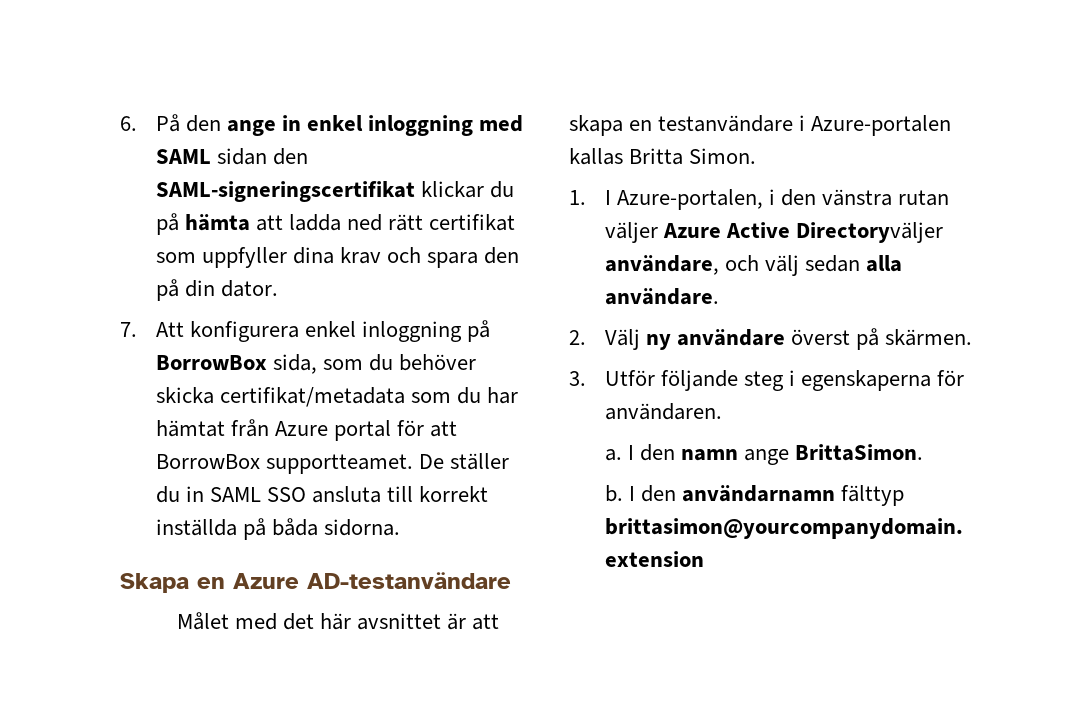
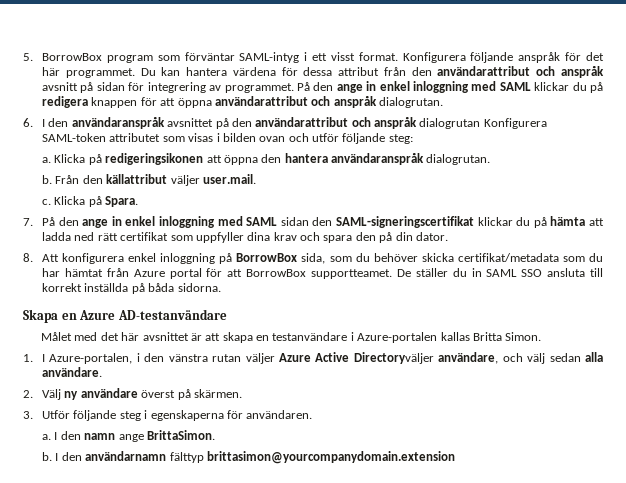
- 6. På den ange in enkel inloggning med SAML sidan den SAML-signeringscertifikat klickar du på hämta att ladda ned rätt certifikat som uppfyller dina krav och spara den på din dator.
+ 5. BorrowBox program som förväntar SAML-intyg i ett visst format. Konfigurera följande anspråk för det här programmet. Du kan hantera värdena för dessa attribut från den användarattribut och anspråk avsnitt på sidan för integrering av programmet. På den ange in enkel inloggning med SAML klickar du på redigera knappen för att öppna användarattribut och anspråk dialogrutan.
+ 6. I den användaranspråk avsnittet på den användarattribut och anspråk dialogrutan Konfigurera SAML-token attributet som visas i bilden ovan och utför följande steg:
+ a. Klicka på redigeringsikonen att öppna den hantera användaranspråk dialogrutan.
+ b. Från den källattribut väljer user.mail.
+ c. Klicka på Spara.
+ 7. På den ange in enkel inloggning med SAML sidan den SAML-signeringscertifikat klickar du på hämta att ladda ned rätt certifikat som uppfyller dina krav och spara den på din dator.
- 7. Att konfigurera enkel inloggning på BorrowBox sida, som du behöver skicka certifikat/metadata som du har hämtat från Azure portal för att BorrowBox supportteamet.
+ 8. Att konfigurera enkel inloggning på BorrowBox sida, som du behöver skicka certifikat/metadata som du har hämtat från Azure portal för att BorrowBox supportteamet.

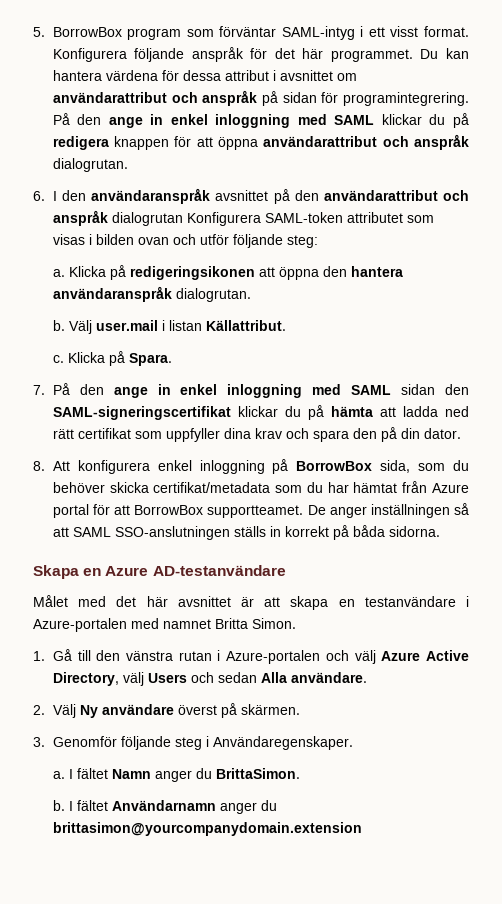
- Du kan hantera värdena för dessa attribut från den användarattribut och anspråk avsnitt på sidan för integrering av programmet.
+ Du kan hantera värdena för dessa attribut i avsnittet om användarattribut och anspråk på sidan för programintegrering.
- Från den källattribut väljer user.mail.
+ Välj user.mail i listan Källattribut.
- De ställer du in SAML SSO ansluta till korrekt inställda på båda sidorna.
+ De anger inställningen så att SAML SSO-anslutningen ställs in korrekt på båda sidorna.
- Målet med det här avsnittet är att skapa en testanvändare i Azure-portalen kallas Britta Simon.
+ Målet med det här avsnittet är att skapa en testanvändare i Azure-portalen med namnet Britta Simon.
- 1. I Azure-portalen, i den vänstra rutan väljer Azure Active Directoryväljer användare, och välj sedan alla användare.
+ 1. Gå till den vänstra rutan i Azure-portalen och välj Azure Active Directory, välj Users och sedan Alla användare.
- 2. Välj ny användare överst på skärmen.
+ 2. Välj Ny användare överst på skärmen.
- 3. Utför följande steg i egenskaperna för användaren.
+ 3. Genomför följande steg i Användaregenskaper.
- I den namn ange BrittaSimon.
+ I fältet Namn anger du BrittaSimon.
- I den användarnamn fälttyp brittasimon@yourcompanydomain.extension
+ I fältet Användarnamn anger du brittasimon@yourcompanydomain.extension

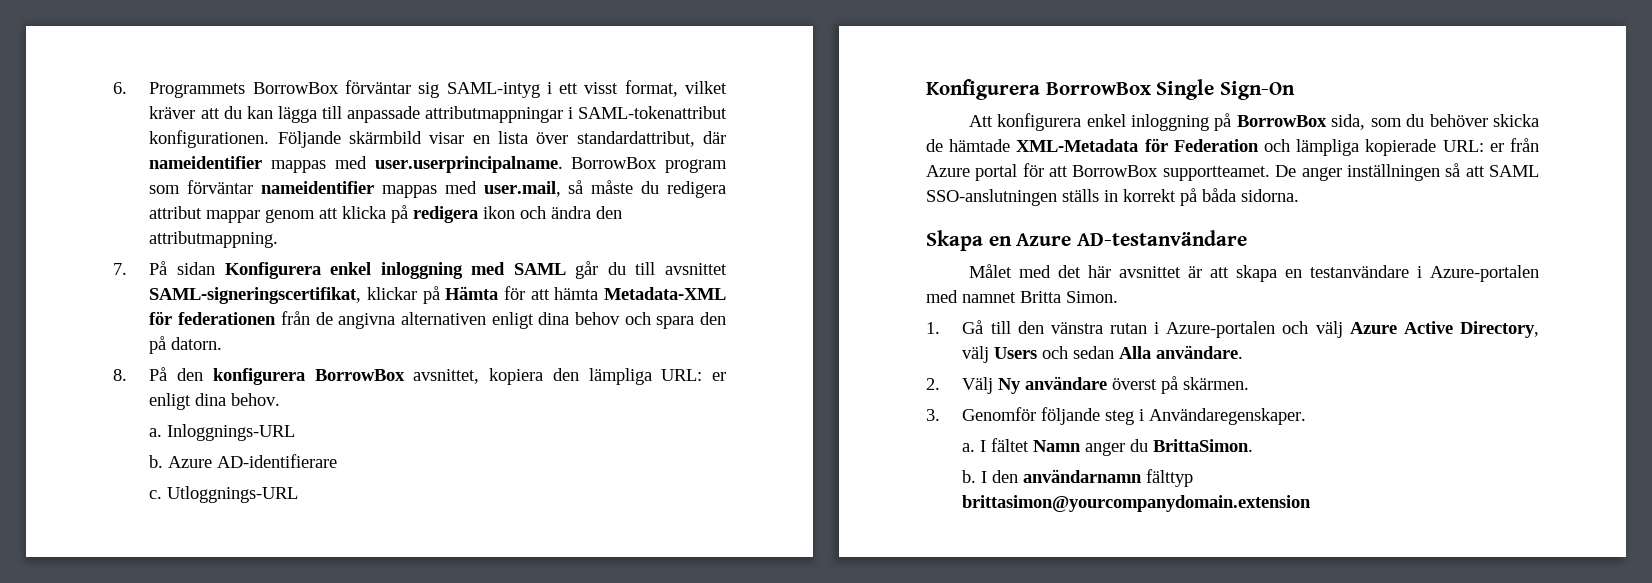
- 5. BorrowBox program som förväntar SAML-intyg i ett visst format. Konfigurera följande anspråk för det här programmet. Du kan hantera värdena för dessa attribut i avsnittet om användarattribut och anspråk på sidan för programintegrering. På den ange in enkel inloggning med SAML klickar du på redigera knappen för att öppna användarattribut och anspråk dialogrutan.
- 6. I den användaranspråk avsnittet på den användarattribut och anspråk dialogrutan Konfigurera SAML-token attributet som visas i bilden ovan och utför följande steg:
- a. Klicka på redigeringsikonen att öppna den hantera användaranspråk dialogrutan.
- b. Välj user.mail i listan Källattribut.
- c. Klicka på Spara.
- 7. På den ange in enkel inloggning med SAML sidan den SAML-signeringscertifikat klickar du på hämta att ladda ned rätt certifikat som uppfyller dina krav och spara den på din dator.
- 8. Att konfigurera enkel inloggning på BorrowBox sida, som du behöver skicka certifikat/metadata som du har hämtat från Azure portal för att BorrowBox supportteamet.
+ 6. Programmets BorrowBox förväntar sig SAML-intyg i ett visst format, vilket kräver att du kan lägga till anpassade attributmappningar i SAML-tokenattribut konfigurationen. Följande skärmbild visar en lista över standardattribut, där nameidentifier mappas med user.userprincipalname. BorrowBox program som förväntar nameidentifier mappas med user.mail, så måste du redigera attribut mappar genom att klicka på redigera ikon och ändra den attributmappning.
+ 7. På sidan Konfigurera enkel inloggning med SAML går du till avsnittet SAML-signeringscertifikat, klickar på Hämta för att hämta Metadata-XML för federationen från de angivna alternativen enligt dina behov och spara den på datorn.
+ 8. På den konfigurera BorrowBox avsnittet, kopiera den lämpliga URL: er enligt dina behov.
+ a. Inloggnings-URL
+ b. Azure AD-identifierare
+ c. Utloggnings-URL
+ Konfigurera BorrowBox Single Sign-On
+ Att konfigurera enkel inloggning på BorrowBox sida, som du behöver skicka de hämtade XML-Metadata för Federation och lämpliga kopierade URL: er från Azure portal för att BorrowBox supportteamet.
- I fältet Användarnamn anger du brittasimon@yourcompanydomain.extension
+ I den användarnamn fälttyp brittasimon@yourcompanydomain.extension

